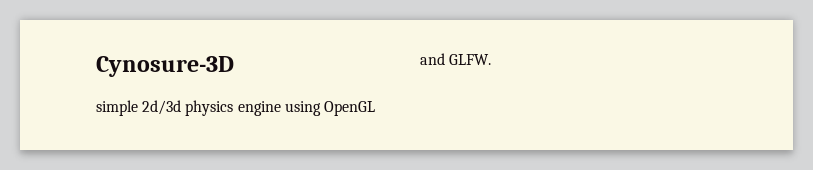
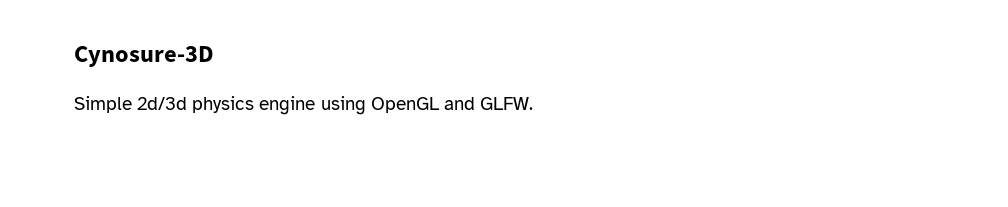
- simple 2d/3d physics engine using OpenGL and GLFW.
+ Simple 2d/3d physics engine using OpenGL and GLFW.

